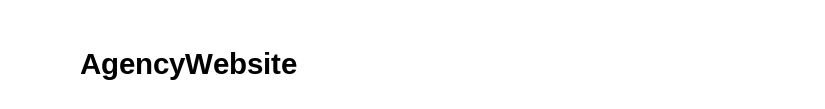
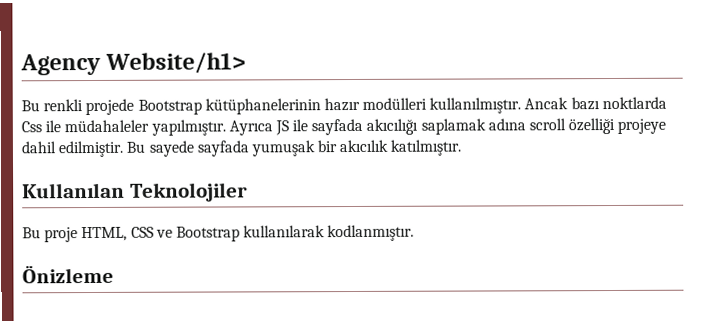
- AgencyWebsite
+ Agency Website/h1>
+ Bu renkli projede Bootstrap kütüphanelerinin hazır modülleri kullanılmıştır. Ancak bazı noktlarda Css ile müdahaleler yapılmıştır. Ayrıca JS ile sayfada akıcılığı saplamak adına scroll özelliği projeye dahil edilmiştir. Bu sayede sayfada yumuşak bir akıcılık katılmıştır.
+ Kullanılan Teknolojiler
+ Bu proje HTML, CSS ve Bootstrap kullanılarak kodlanmıştır.
+ Önizleme

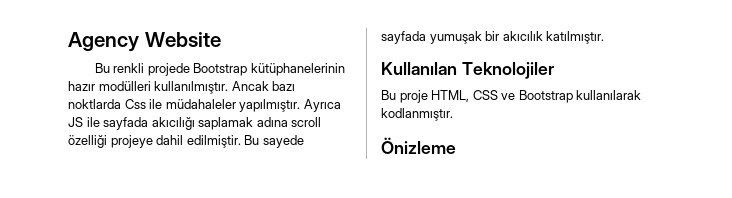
- Agency Website/h1>
+ Agency Website

